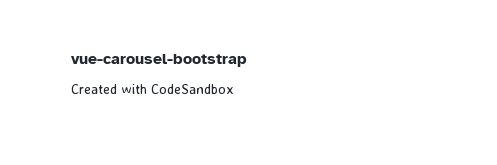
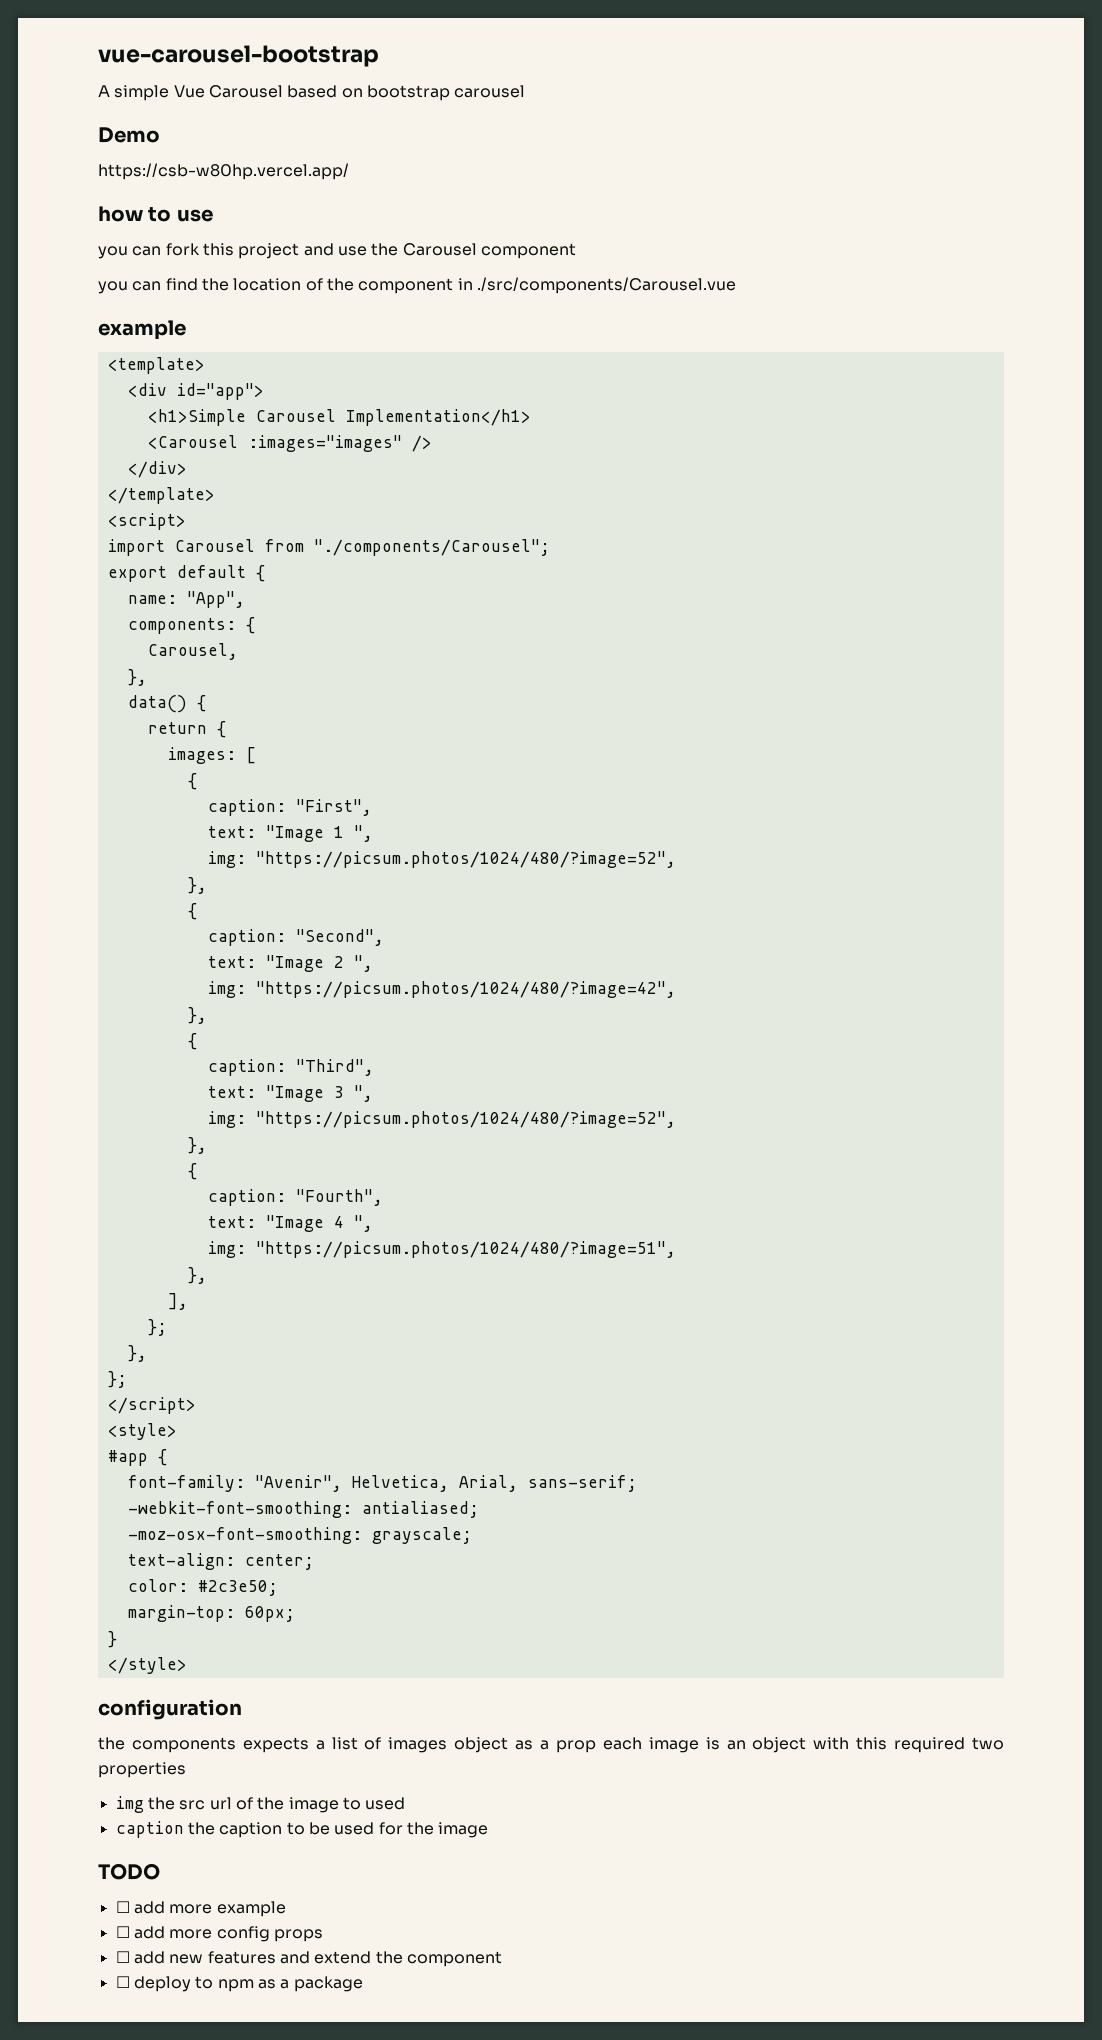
- Created with CodeSandbox
+ A simple Vue Carousel based on bootstrap carousel
+ Demo
+ https://csb-w80hp.vercel.app/
+ how to use
+ you can fork this project and use the Carousel component
+ you can find the location of the component in ./src/components/Carousel.vue
+ example
+ <template>
+ <div id="app">
+ <h1>Simple Carousel Implementation</h1>
+ <Carousel :images="images" />
+ </div>
+ </template>
+ <script>
+ import Carousel from "./components/Carousel";
+ export default {
+ name: "App",
+ components: {
+ Carousel,
+ },
+ data() {
+ return {
+ images: [
+ {
+ caption: "First",
+ text: "Image 1 ",
+ img: "https://picsum.photos/1024/480/?image=52",
+ },
+ {
+ caption: "Second",
+ text: "Image 2 ",
+ img: "https://picsum.photos/1024/480/?image=42",
+ },
+ {
+ caption: "Third",
+ text: "Image 3 ",
+ img: "https://picsum.photos/1024/480/?image=52",
+ },
+ {
+ caption: "Fourth",
+ text: "Image 4 ",
+ img: "https://picsum.photos/1024/480/?image=51",
+ },
+ ],
+ };
+ },
+ };
+ </script>
+ <style>
+ #app {
+ font-family: "Avenir", Helvetica, Arial, sans-serif;
+ -webkit-font-smoothing: antialiased;
+ -moz-osx-font-smoothing: grayscale;
+ text-align: center;
+ color: #2c3e50;
+ margin-top: 60px;
+ }
+ </style>
+ configuration
+ the components expects a list of images object as a prop each image is an object with this required two properties
+ img the src url of the image to used
+ caption the caption to be used for the image
+ TODO
+ ☐ add more example
+ ☐ add more config props
+ ☐ add new features and extend the component
+ ☐ deploy to npm as a package

